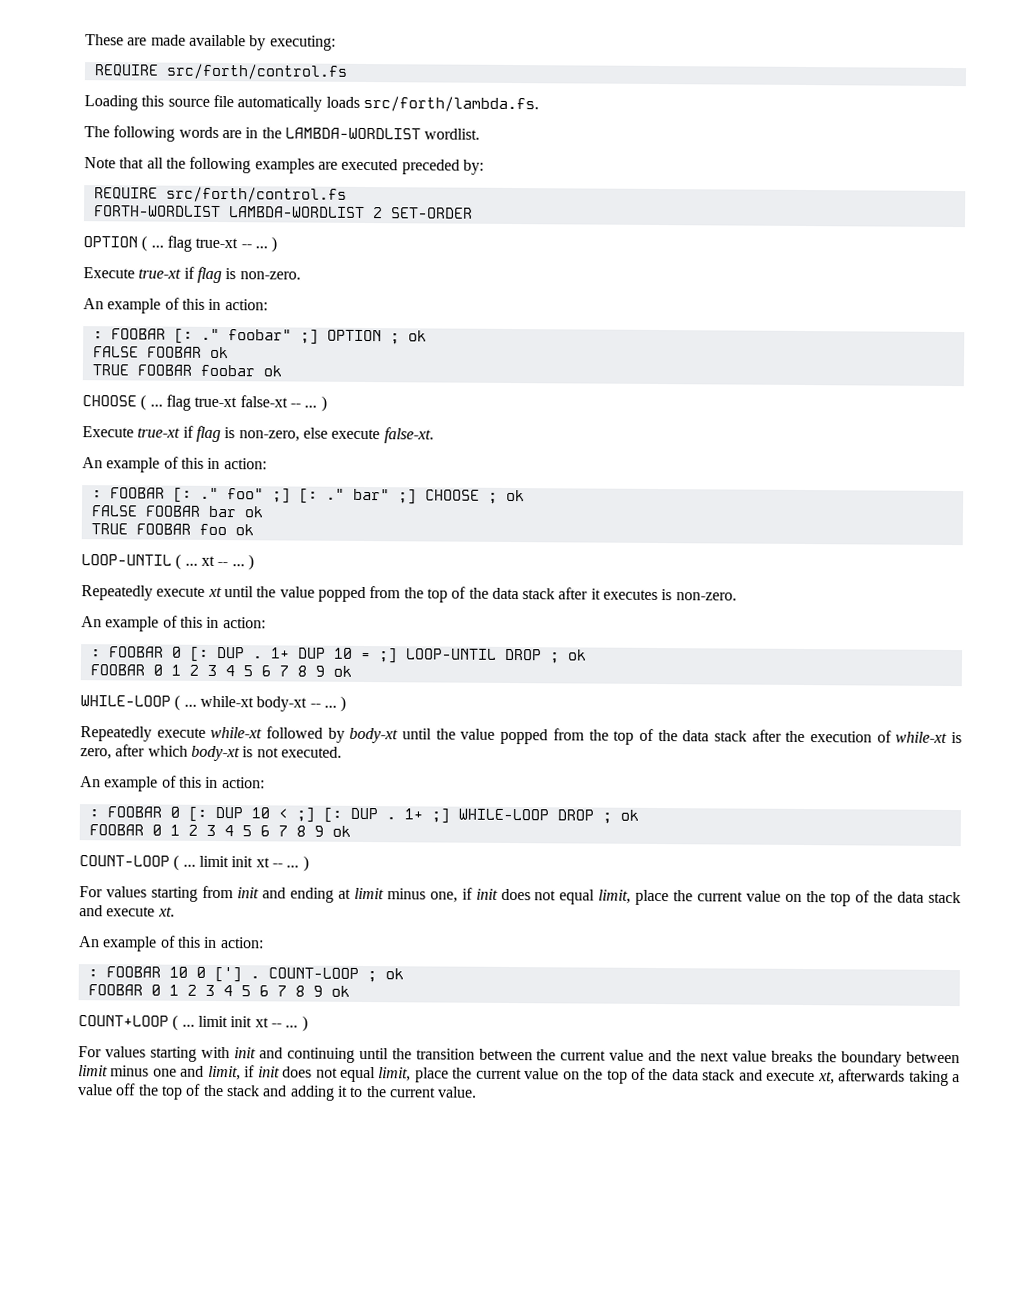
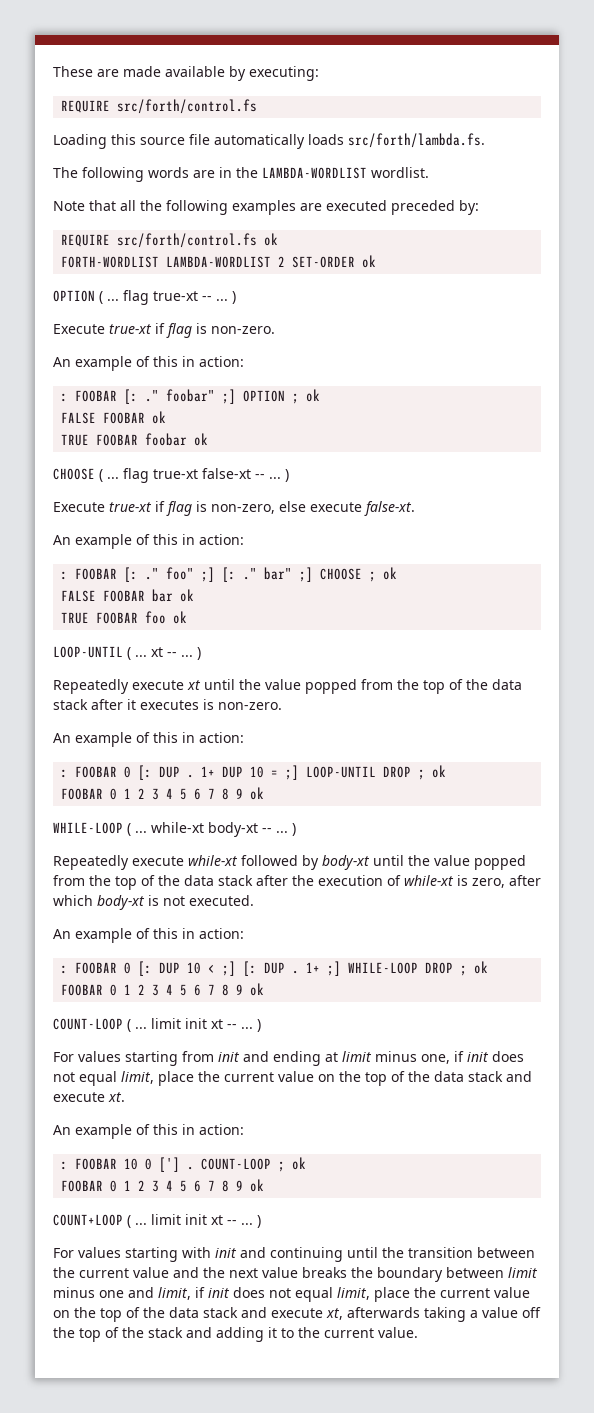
  Note that all the following examples are executed preceded by:
- REQUIRE src/forth/control.fs
+ REQUIRE src/forth/control.fs ok
- FORTH-WORDLIST LAMBDA-WORDLIST 2 SET-ORDER
+ FORTH-WORDLIST LAMBDA-WORDLIST 2 SET-ORDER ok

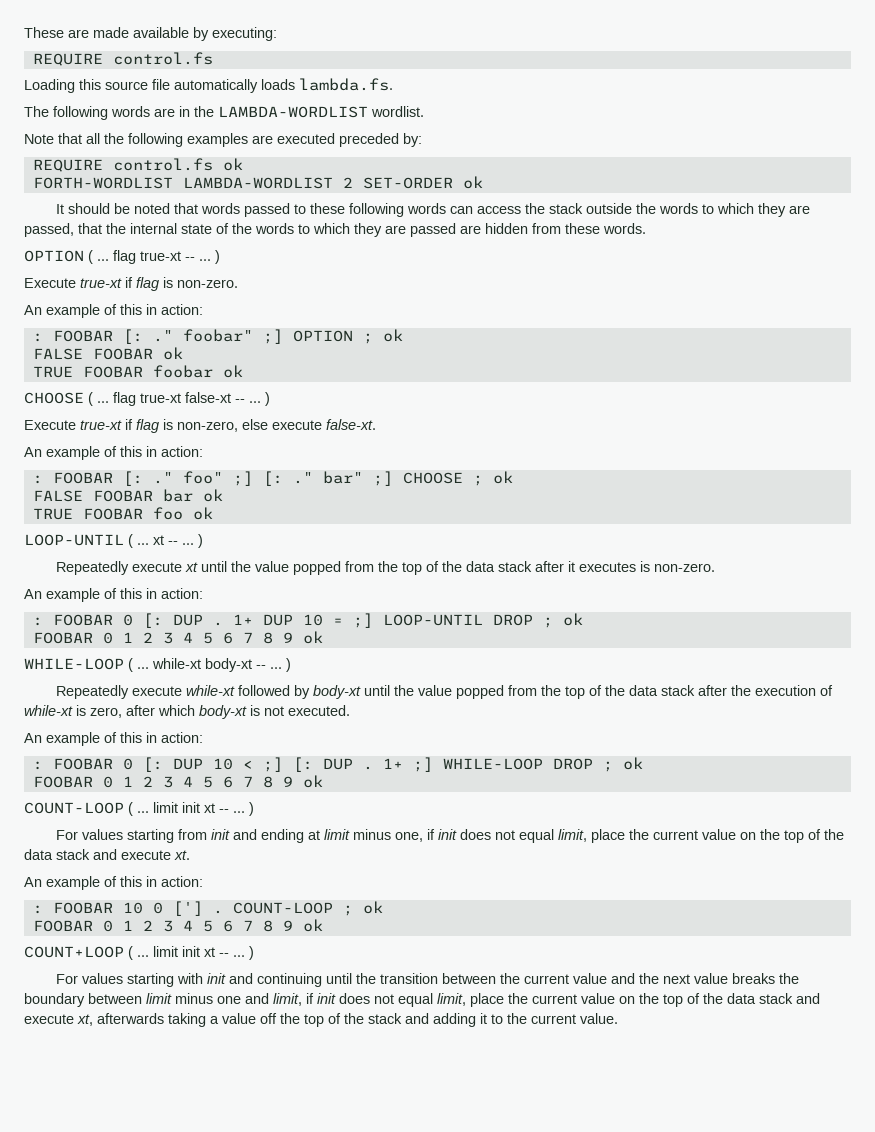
  These are made available by executing:
- REQUIRE src/forth/control.fs
+ REQUIRE control.fs
- Loading this source file automatically loads src/forth/lambda.fs.
+ Loading this source file automatically loads lambda.fs.
- REQUIRE src/forth/control.fs ok
+ REQUIRE control.fs ok
+ It should be noted that words passed to these following words can access the stack outside the words to which they are passed, that the internal state of the words to which they are passed are hidden from these words.

